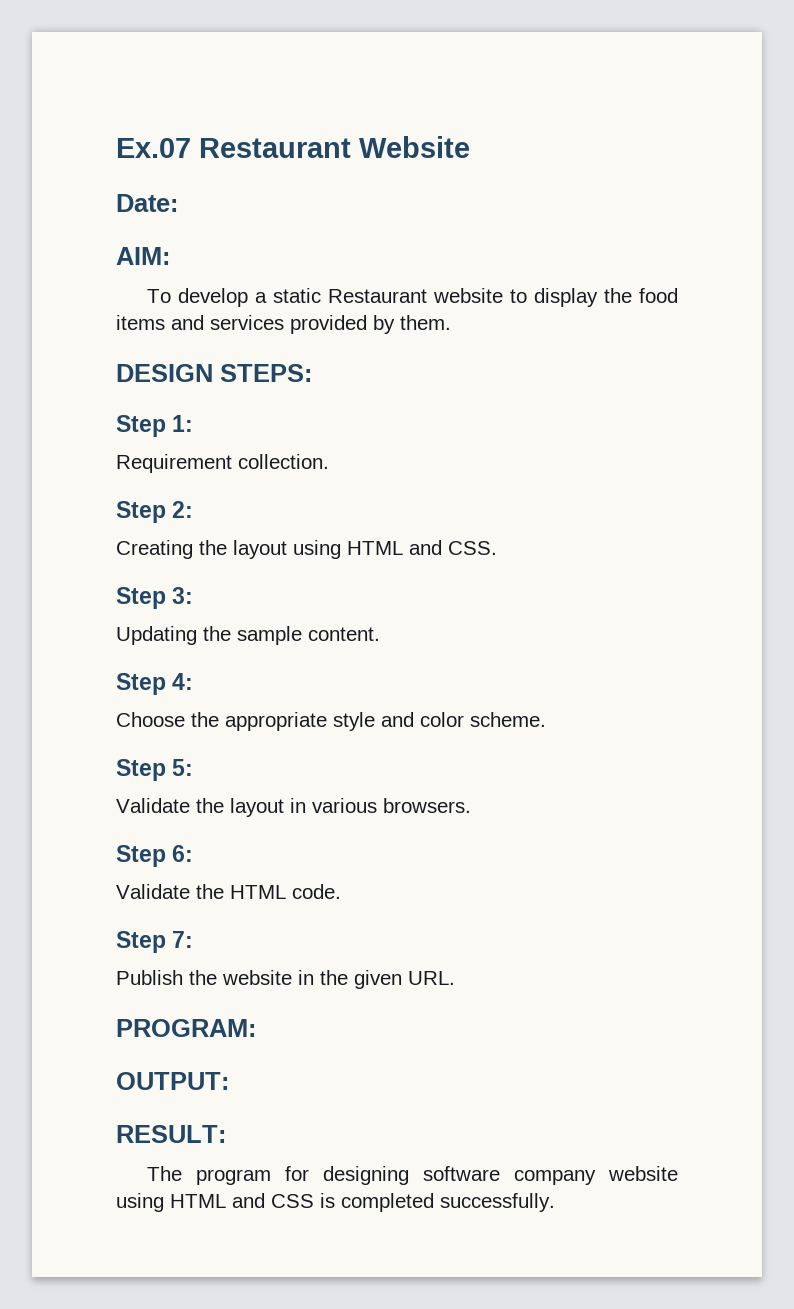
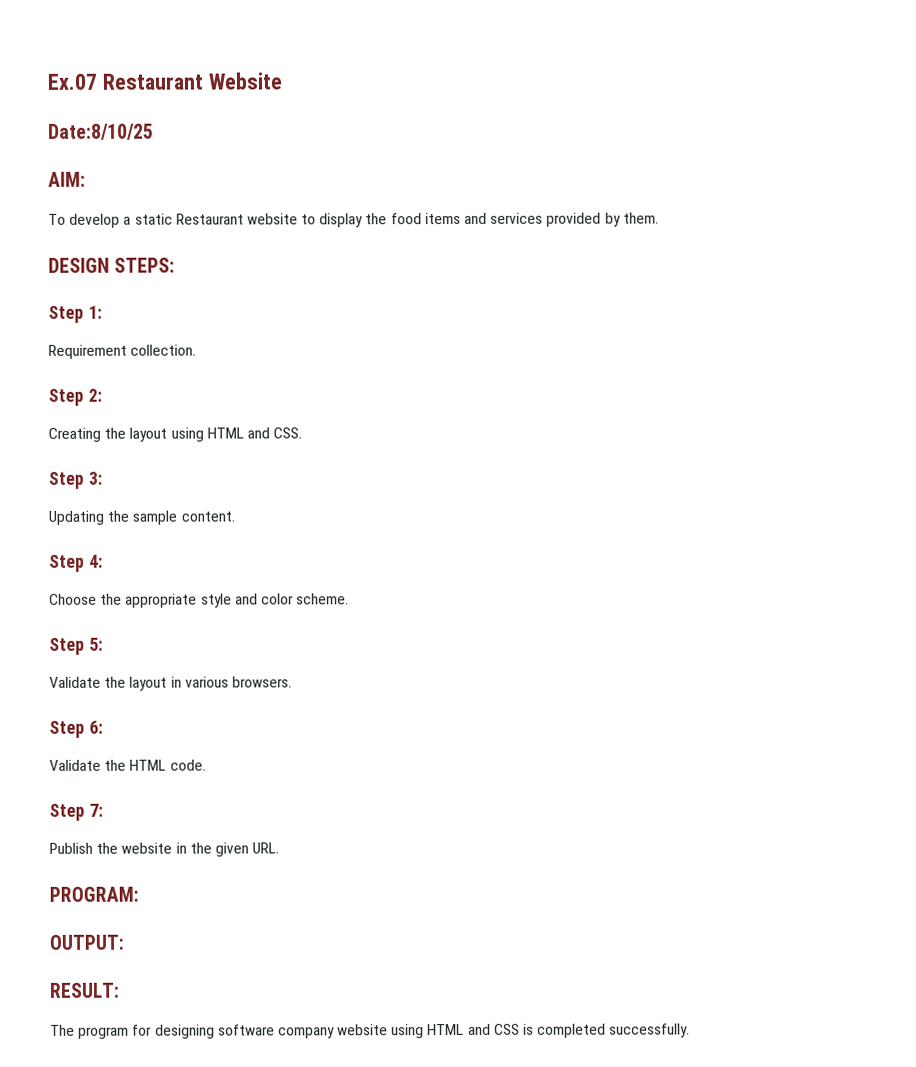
- Date:
+ Date:8/10/25

